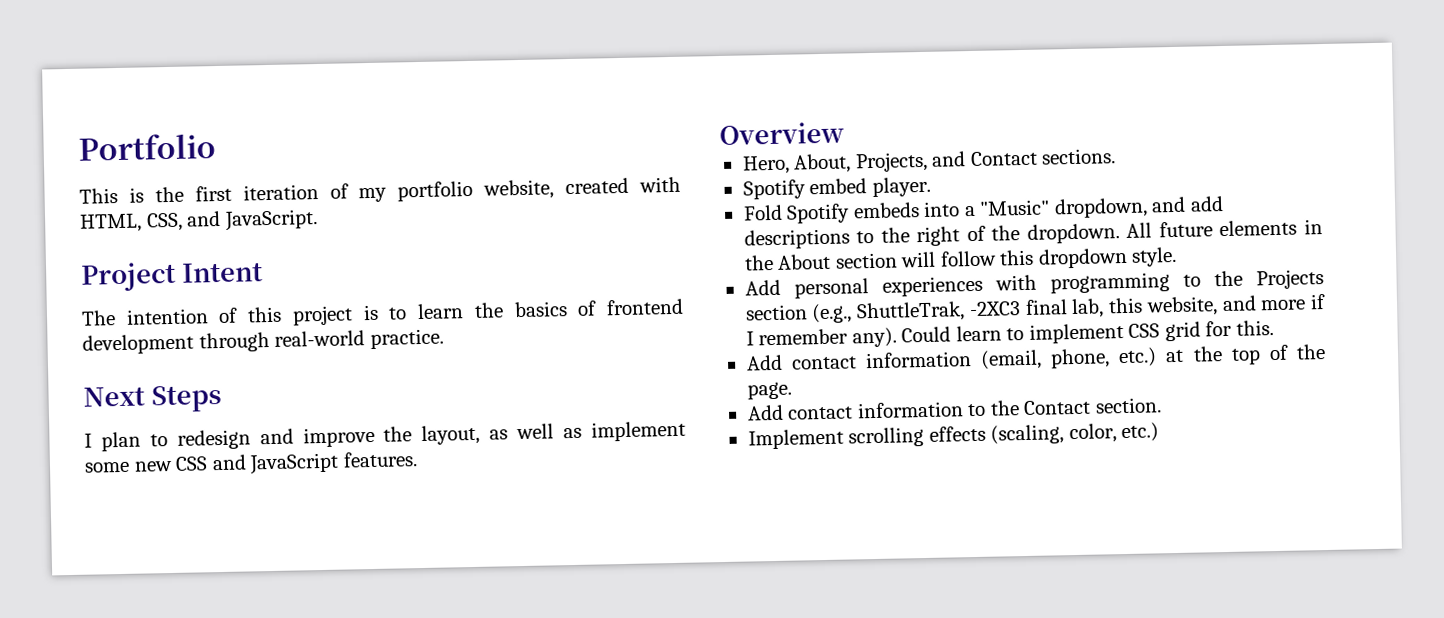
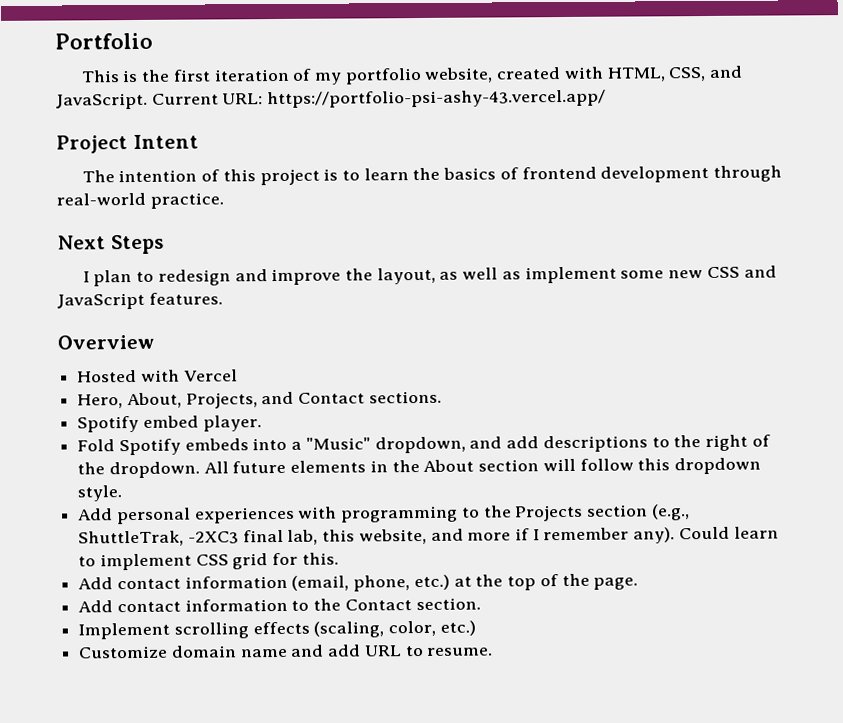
+ Current URL: https://portfolio-psi-ashy-43.vercel.app/
+ Hosted with Vercel
+ Customize domain name and add URL to resume.

